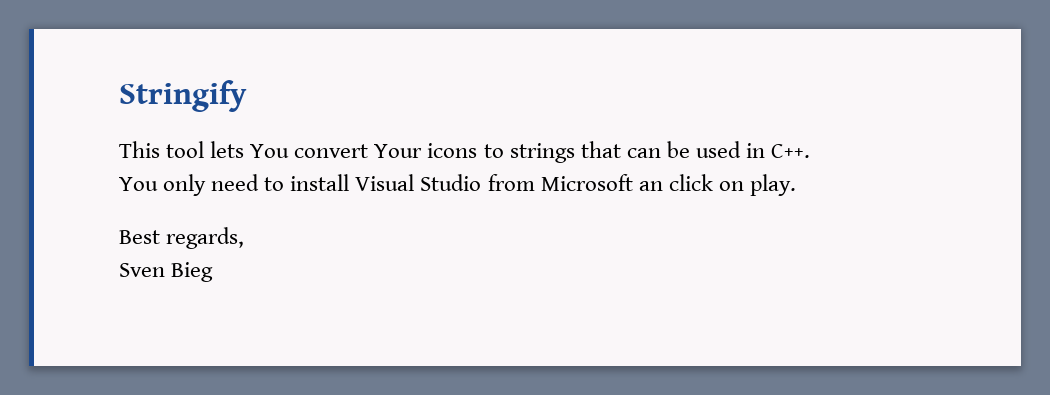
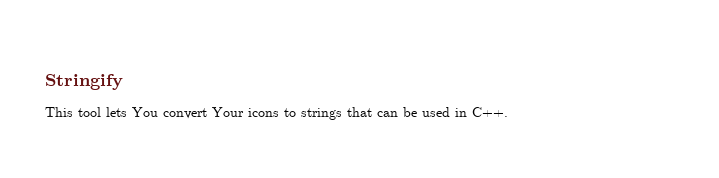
- You only need to install Visual Studio from Microsoft an click on play.
- Best regards,
- Sven Bieg

